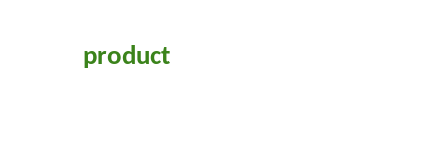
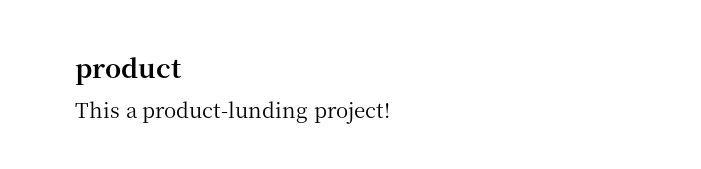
+ This a product-lunding project!

